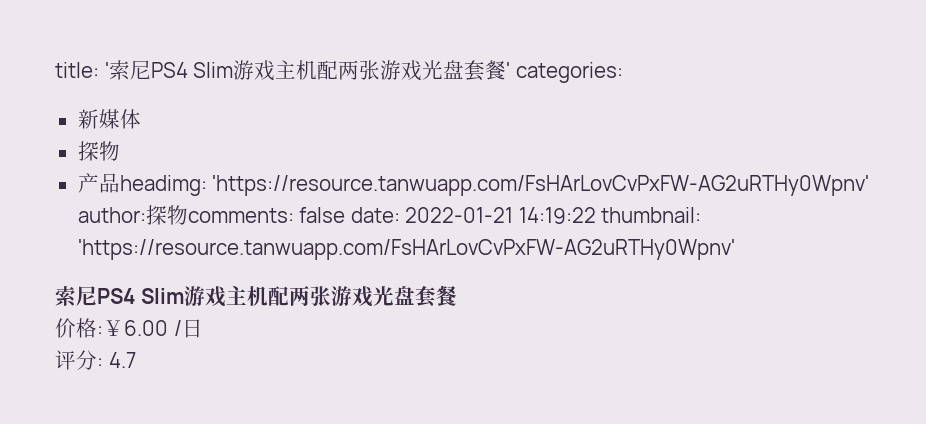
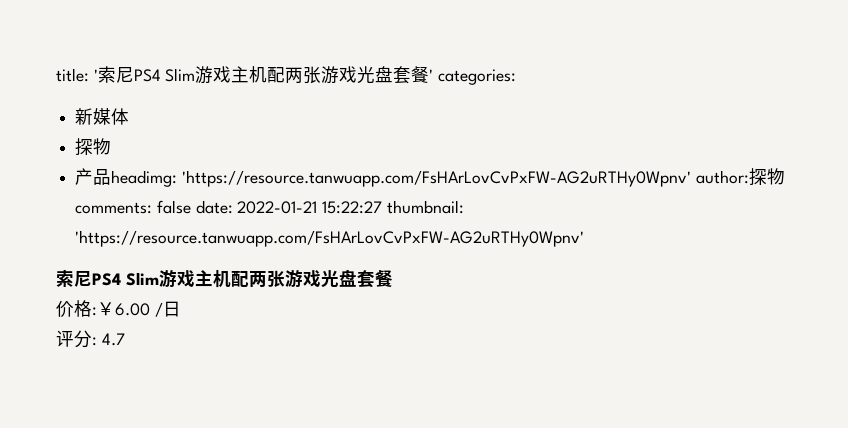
- 产品headimg: 'https://resource.tanwuapp.com/FsHArLovCvPxFW-AG2uRTHy0Wpnv' author:探物comments: false date: 2022-01-21 14:19:22 thumbnail: 'https://resource.tanwuapp.com/FsHArLovCvPxFW-AG2uRTHy0Wpnv'
+ 产品headimg: 'https://resource.tanwuapp.com/FsHArLovCvPxFW-AG2uRTHy0Wpnv' author:探物comments: false date: 2022-01-21 15:22:27 thumbnail: 'https://resource.tanwuapp.com/FsHArLovCvPxFW-AG2uRTHy0Wpnv'

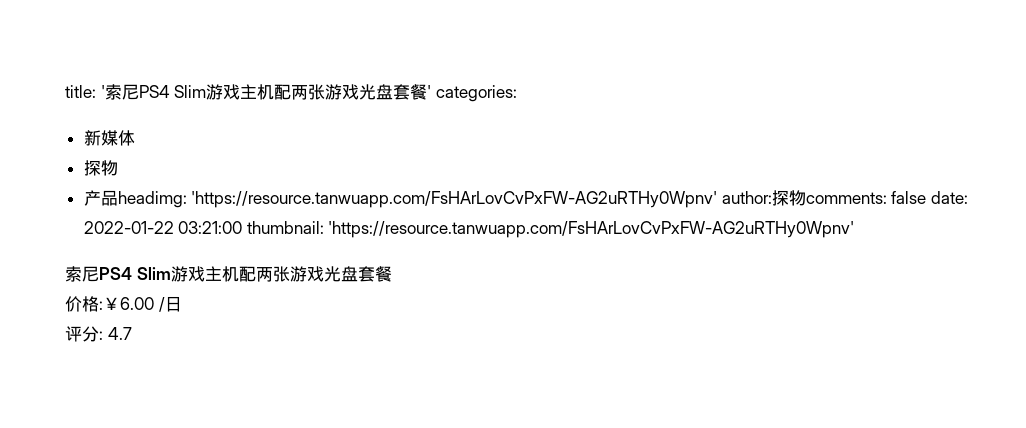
- 产品headimg: 'https://resource.tanwuapp.com/FsHArLovCvPxFW-AG2uRTHy0Wpnv' author:探物comments: false date: 2022-01-21 15:22:27 thumbnail: 'https://resource.tanwuapp.com/FsHArLovCvPxFW-AG2uRTHy0Wpnv'
+ 产品headimg: 'https://resource.tanwuapp.com/FsHArLovCvPxFW-AG2uRTHy0Wpnv' author:探物comments: false date: 2022-01-22 03:21:00 thumbnail: 'https://resource.tanwuapp.com/FsHArLovCvPxFW-AG2uRTHy0Wpnv'

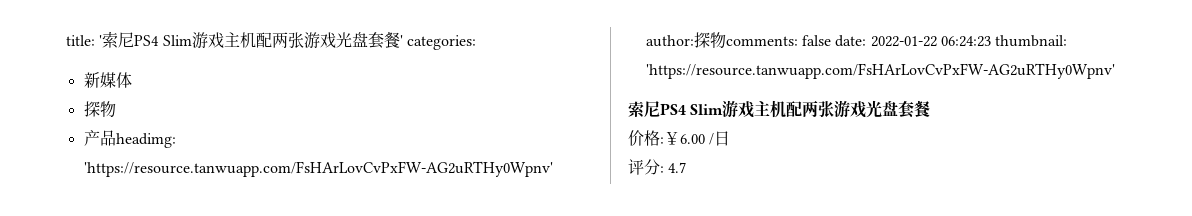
- 产品headimg: 'https://resource.tanwuapp.com/FsHArLovCvPxFW-AG2uRTHy0Wpnv' author:探物comments: false date: 2022-01-22 03:21:00 thumbnail: 'https://resource.tanwuapp.com/FsHArLovCvPxFW-AG2uRTHy0Wpnv'
+ 产品headimg: 'https://resource.tanwuapp.com/FsHArLovCvPxFW-AG2uRTHy0Wpnv' author:探物comments: false date: 2022-01-22 06:24:23 thumbnail: 'https://resource.tanwuapp.com/FsHArLovCvPxFW-AG2uRTHy0Wpnv'

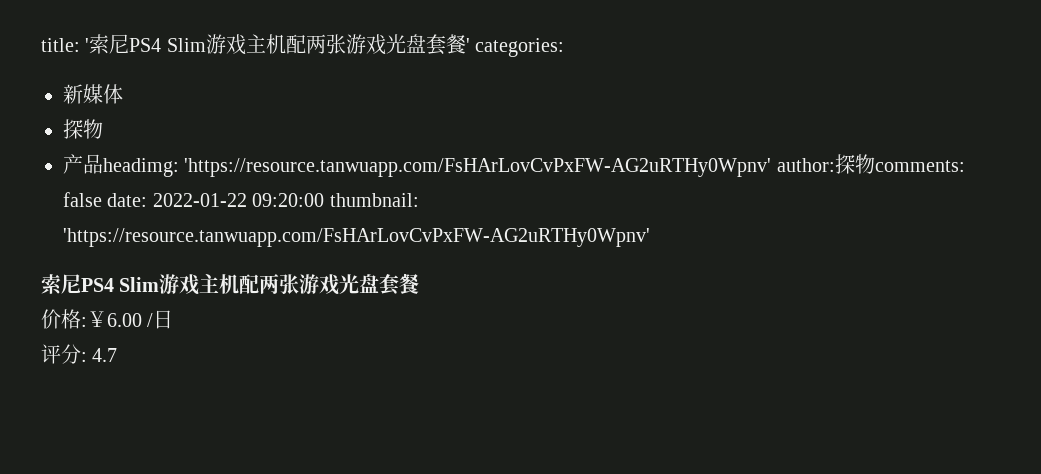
- 产品headimg: 'https://resource.tanwuapp.com/FsHArLovCvPxFW-AG2uRTHy0Wpnv' author:探物comments: false date: 2022-01-22 06:24:23 thumbnail: 'https://resource.tanwuapp.com/FsHArLovCvPxFW-AG2uRTHy0Wpnv'
+ 产品headimg: 'https://resource.tanwuapp.com/FsHArLovCvPxFW-AG2uRTHy0Wpnv' author:探物comments: false date: 2022-01-22 09:20:00 thumbnail: 'https://resource.tanwuapp.com/FsHArLovCvPxFW-AG2uRTHy0Wpnv'

